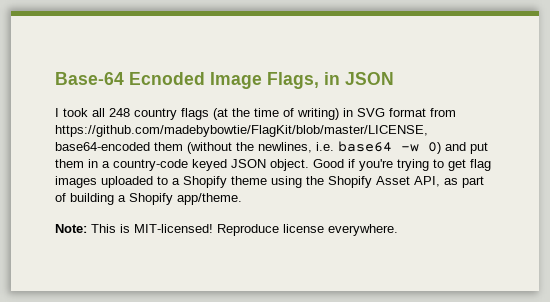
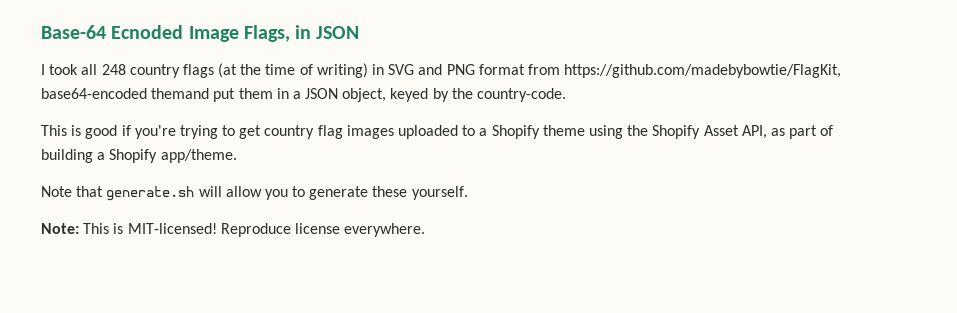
- I took all 248 country flags (at the time of writing) in SVG format from https://github.com/madebybowtie/FlagKit/blob/master/LICENSE, base64-encoded them (without the newlines, i.e. base64 -w 0) and put them in a country-code keyed JSON object. Good if you're trying to get flag images uploaded to a Shopify theme using the Shopify Asset API, as part of building a Shopify app/theme.
+ I took all 248 country flags (at the time of writing) in SVG and PNG format from https://github.com/madebybowtie/FlagKit, base64-encoded themand put them in a JSON object, keyed by the country-code.
+ This is good if you're trying to get country flag images uploaded to a Shopify theme using the Shopify Asset API, as part of building a Shopify app/theme.
+ Note that generate.sh will allow you to generate these yourself.

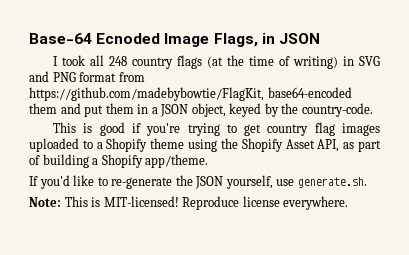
- I took all 248 country flags (at the time of writing) in SVG and PNG format from https://github.com/madebybowtie/FlagKit, base64-encoded themand put them in a JSON object, keyed by the country-code.
+ I took all 248 country flags (at the time of writing) in SVG and PNG format from https://github.com/madebybowtie/FlagKit, base64-encoded them and put them in a JSON object, keyed by the country-code.
- Note that generate.sh will allow you to generate these yourself.
+ If you'd like to re-generate the JSON yourself, use generate.sh.

